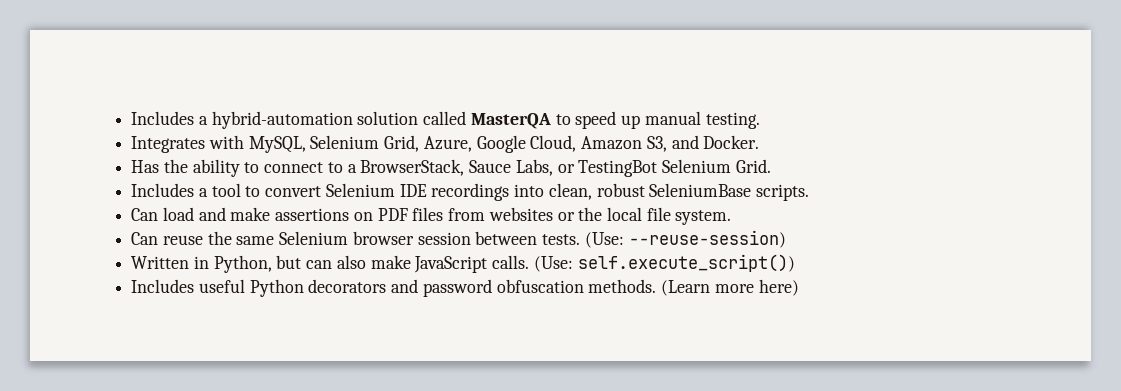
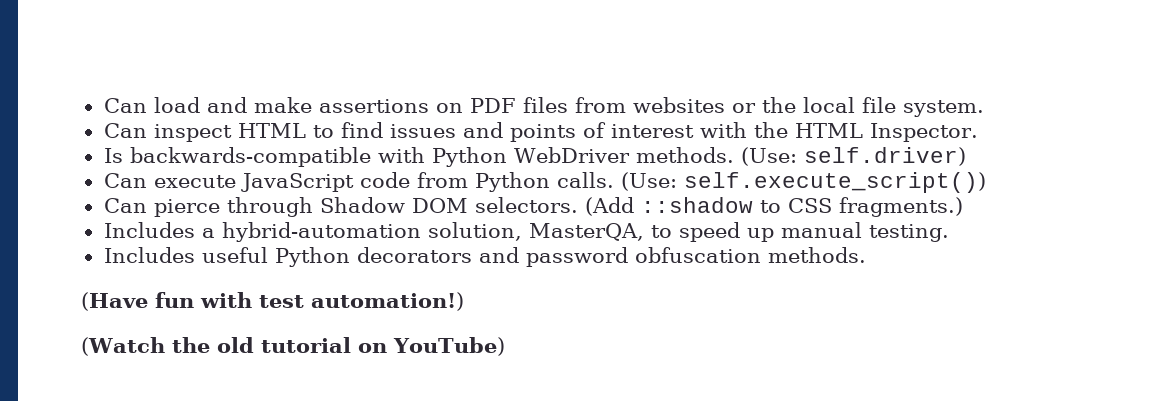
- Includes a hybrid-automation solution called MasterQA to speed up manual testing.
- Integrates with MySQL, Selenium Grid, Azure, Google Cloud, Amazon S3, and Docker.
- Has the ability to connect to a BrowserStack, Sauce Labs, or TestingBot Selenium Grid.
- Includes a tool to convert Selenium IDE recordings into clean, robust SeleniumBase scripts.
- Can reuse the same Selenium browser session between tests. (Use: --reuse-session)
- Written in Python, but can also make JavaScript calls. (Use: self.execute_script())
+ Can inspect HTML to find issues and points of interest with the HTML Inspector.
+ Is backwards-compatible with Python WebDriver methods. (Use: self.driver)
+ Can execute JavaScript code from Python calls. (Use: self.execute_script())
+ Can pierce through Shadow DOM selectors. (Add ::shadow to CSS fragments.)
+ Includes a hybrid-automation solution, MasterQA, to speed up manual testing.
- Includes useful Python decorators and password obfuscation methods. (Learn more here)
+ Includes useful Python decorators and password obfuscation methods.
+ (Have fun with test automation!)
+ (Watch the old tutorial on YouTube)

